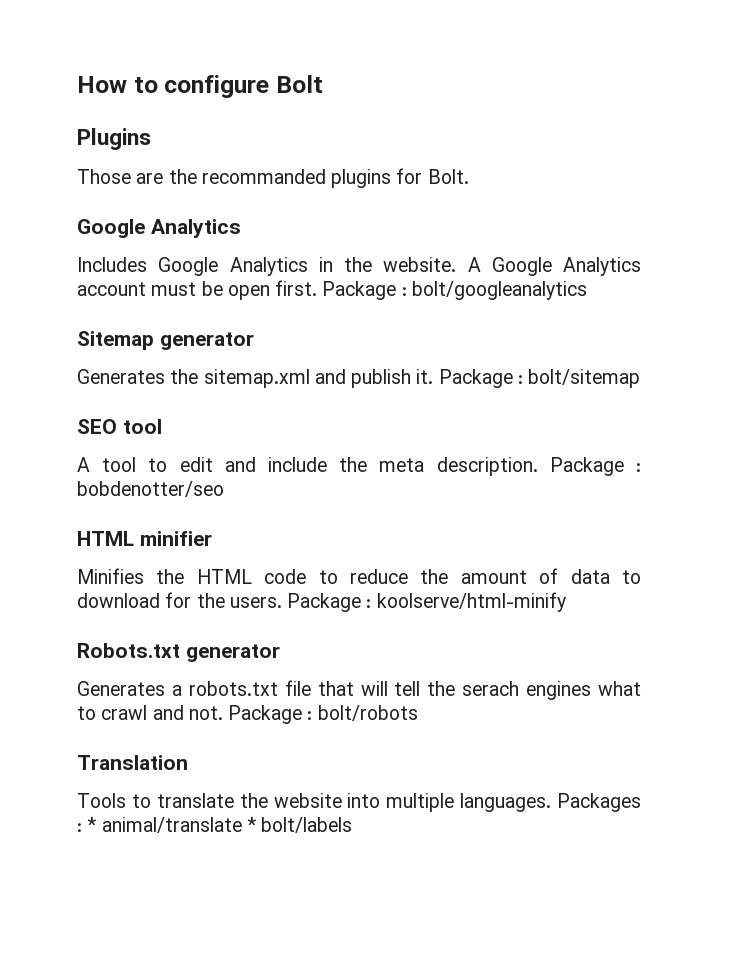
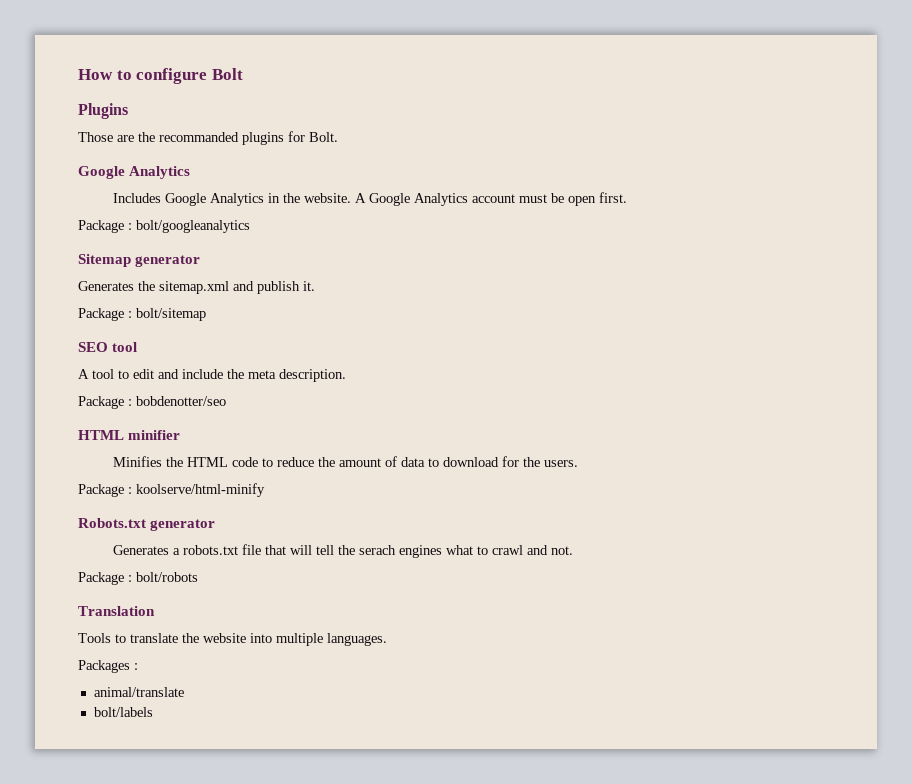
- A Google Analytics account must be open first. Package : bolt/googleanalytics
+ A Google Analytics account must be open first.
+ Package : bolt/googleanalytics
- Generates the sitemap.xml and publish it. Package : bolt/sitemap
+ Generates the sitemap.xml and publish it.
+ Package : bolt/sitemap
- A tool to edit and include the meta description. Package : bobdenotter/seo
+ A tool to edit and include the meta description.
+ Package : bobdenotter/seo
- Minifies the HTML code to reduce the amount of data to download for the users. Package : koolserve/html-minify
+ Minifies the HTML code to reduce the amount of data to download for the users.
+ Package : koolserve/html-minify
- Generates a robots.txt file that will tell the serach engines what to crawl and not. Package : bolt/robots
+ Generates a robots.txt file that will tell the serach engines what to crawl and not.
+ Package : bolt/robots
- Tools to translate the website into multiple languages. Packages : * animal/translate * bolt/labels
+ Tools to translate the website into multiple languages.
+ Packages :
+ animal/translate
+ bolt/labels

